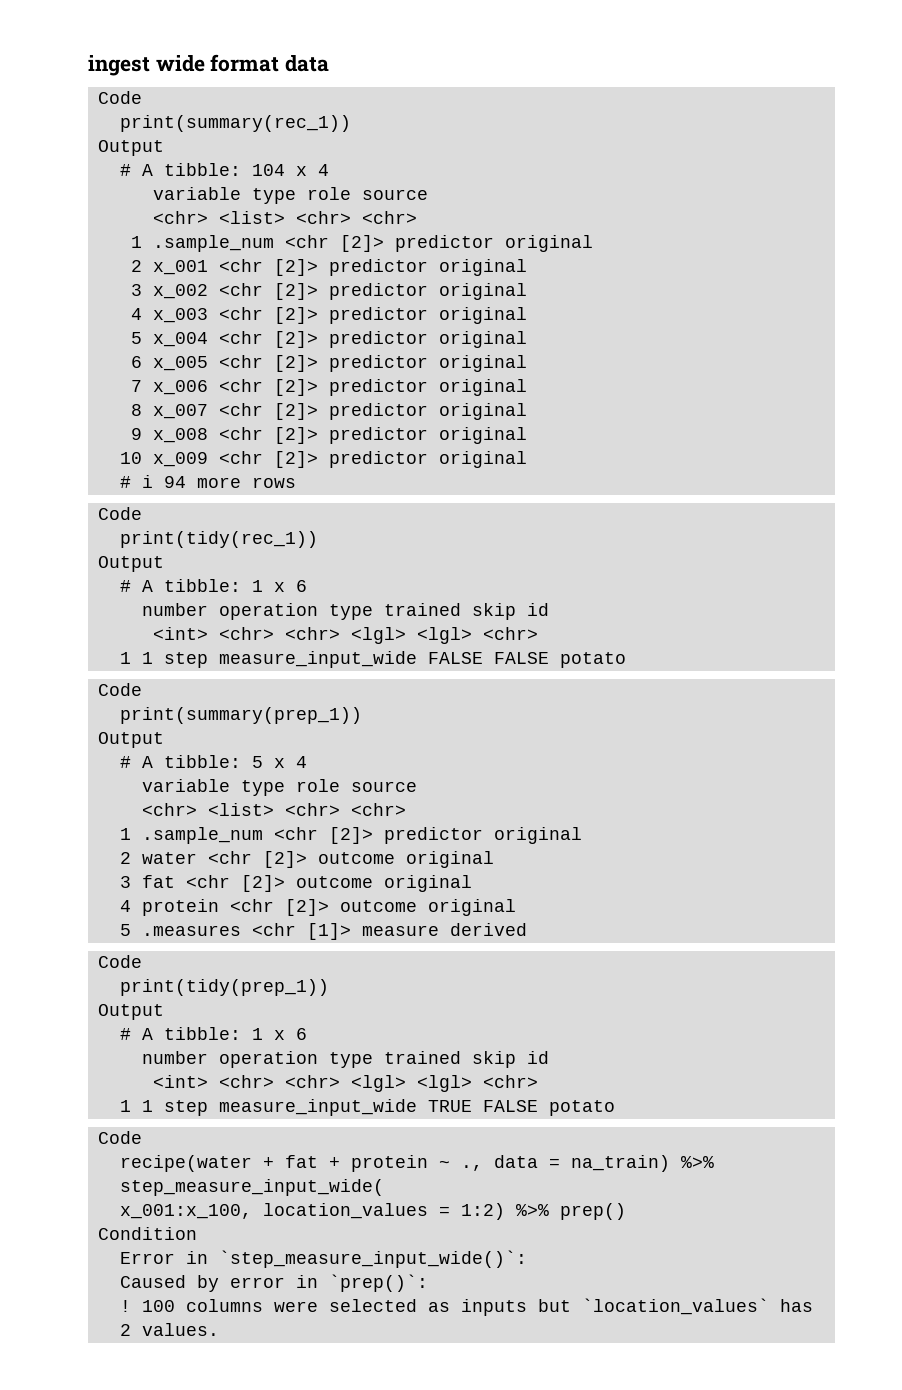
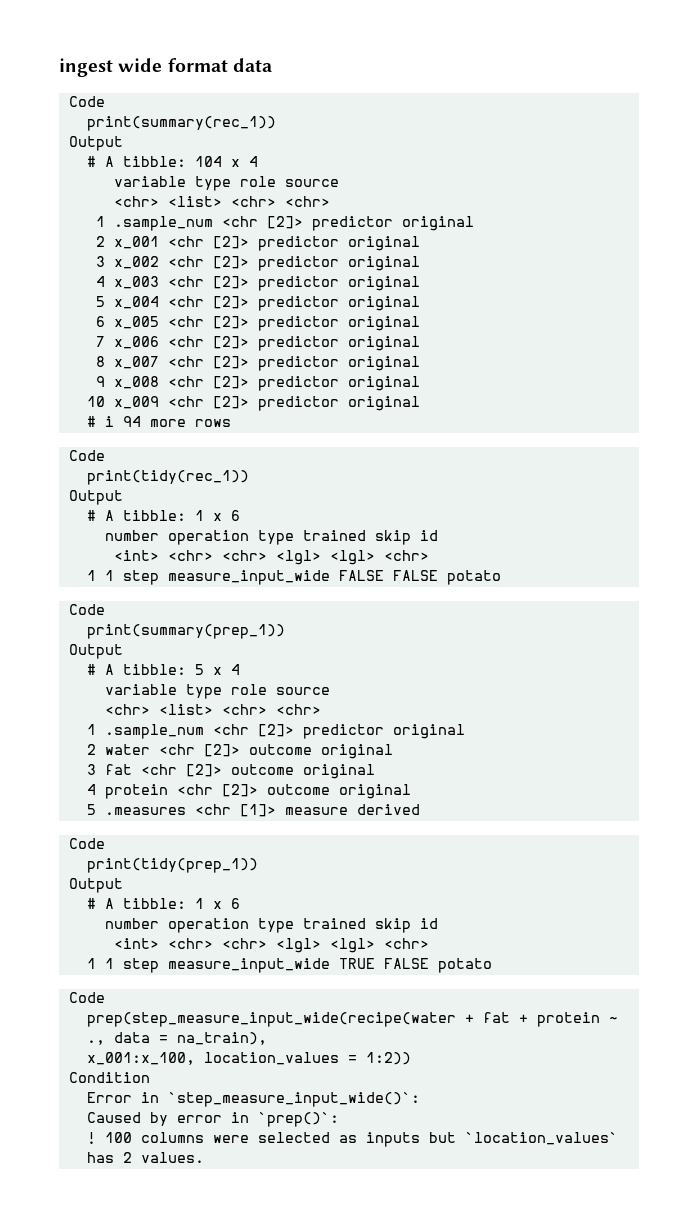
- recipe(water + fat + protein ~ ., data = na_train) %>% step_measure_input_wide(
+ prep(step_measure_input_wide(recipe(water + fat + protein ~ ., data = na_train),
- x_001:x_100, location_values = 1:2) %>% prep()
+ x_001:x_100, location_values = 1:2))

